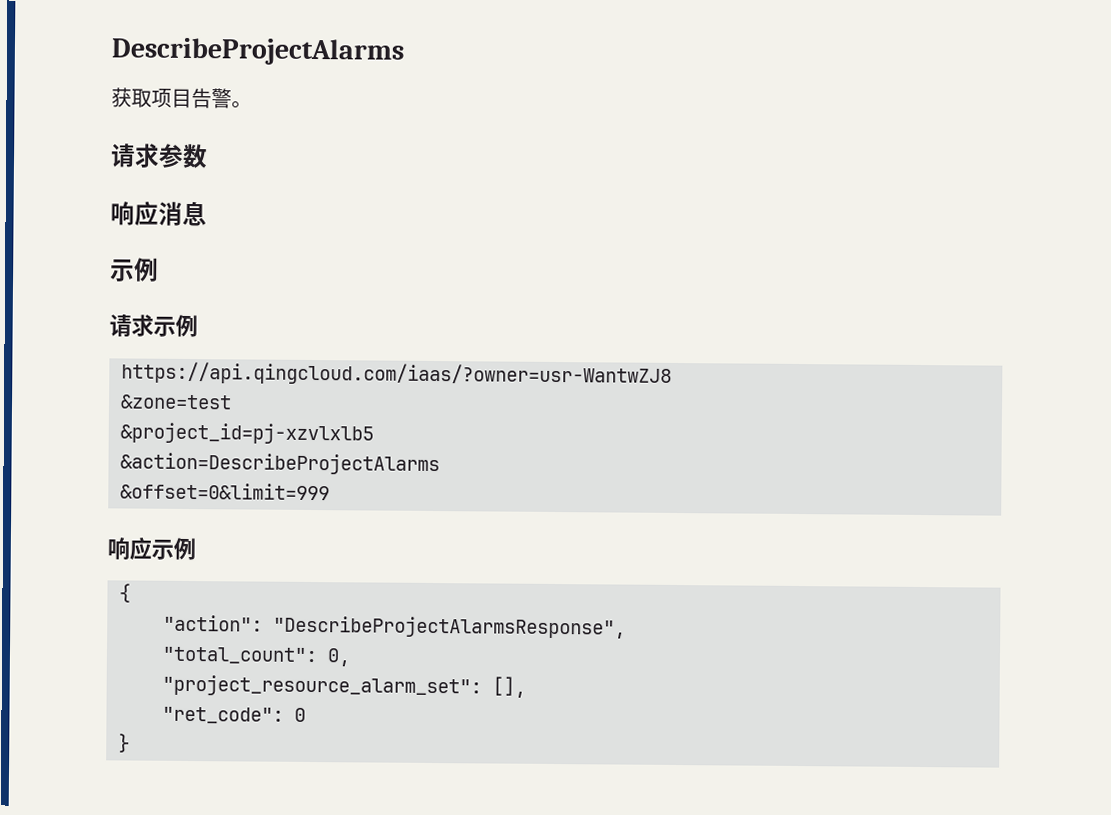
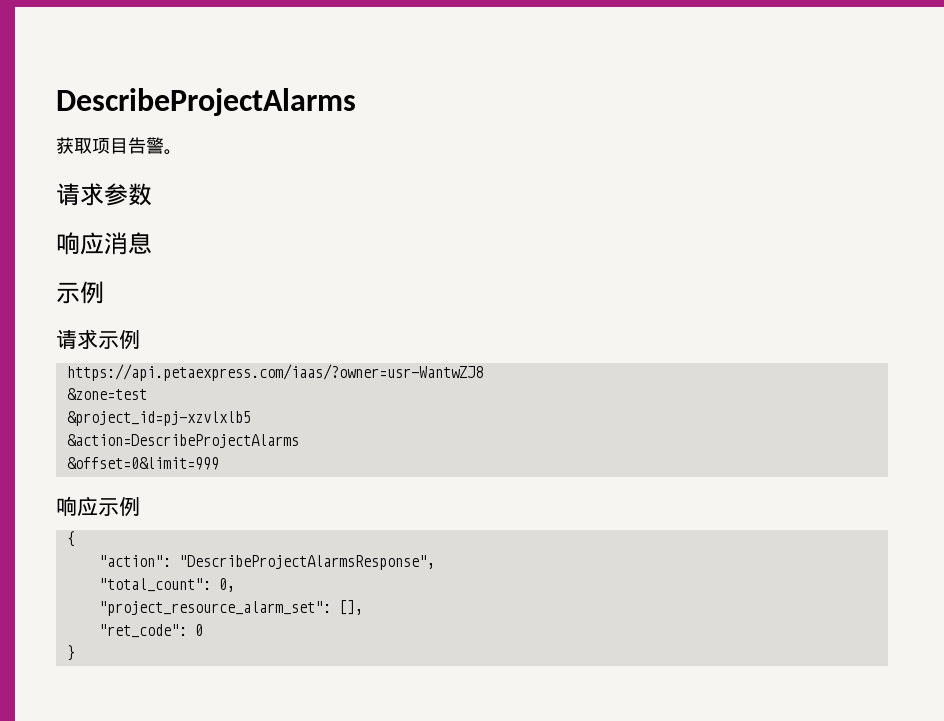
- https://api.qingcloud.com/iaas/?owner=usr-WantwZJ8
+ https://api.petaexpress.com/iaas/?owner=usr-WantwZJ8

